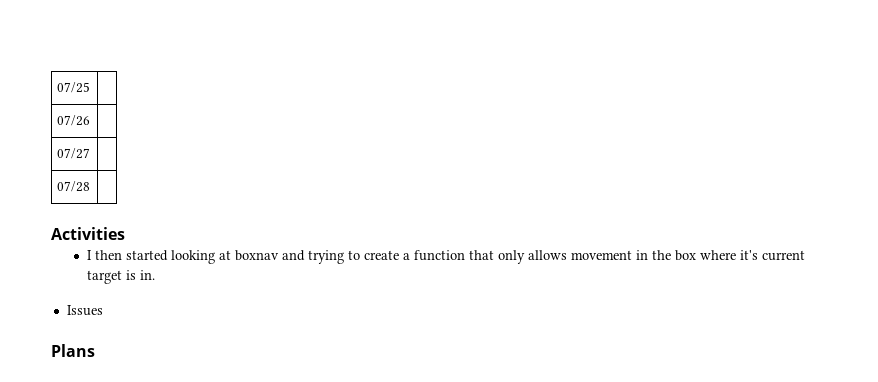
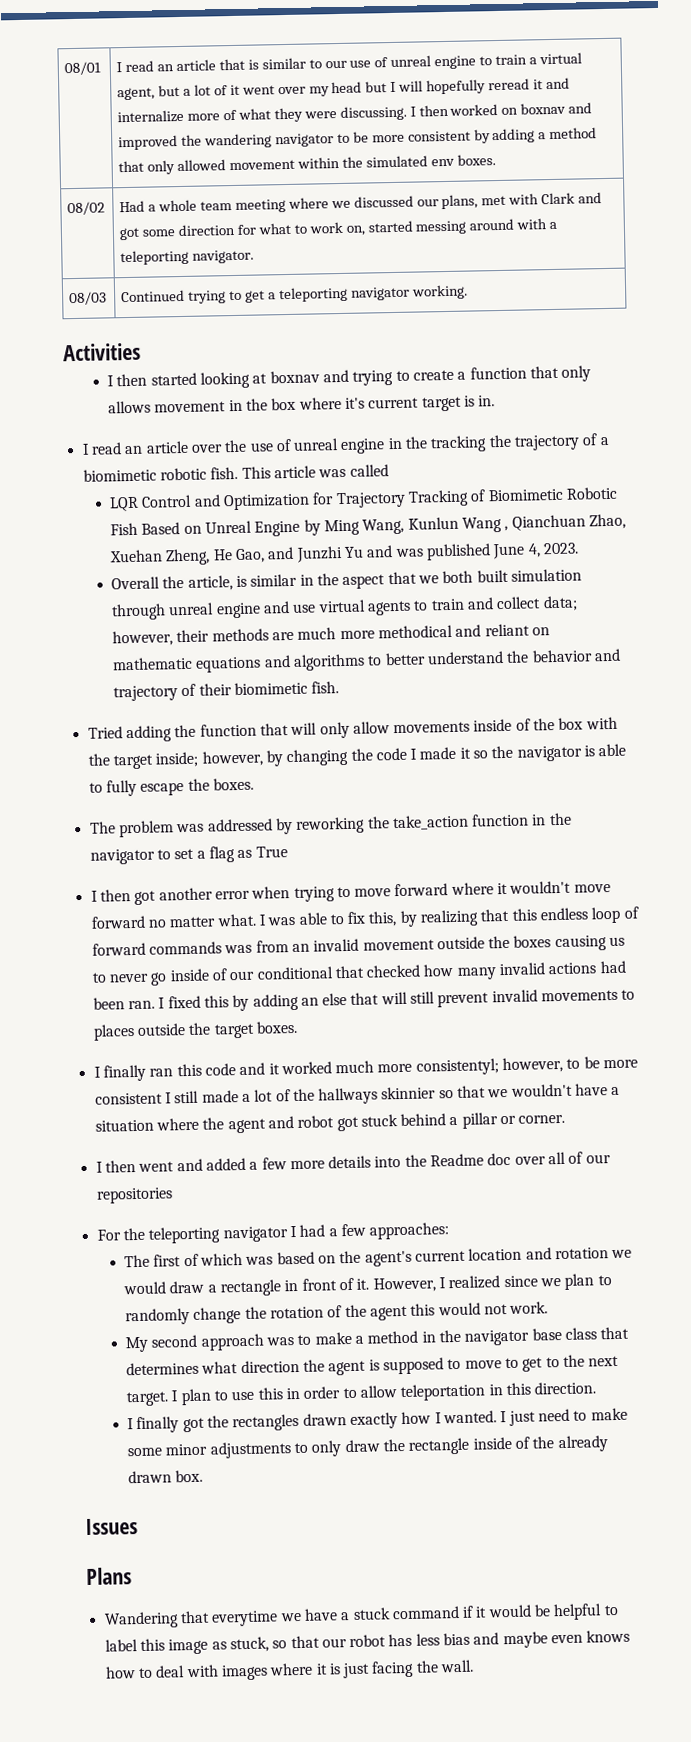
- 07/25 |
- 07/26 |
- 07/27 |
- 07/28 |
+ 08/01 | I read an article that is similar to our use of unreal engine to train a virtual agent, but a lot of it went over my head but I will hopefully reread it and internalize more of what they were discussing. I then worked on boxnav and improved the wandering navigator to be more consistent by adding a method that only allowed movement within the simulated env boxes.
+ 08/02 | Had a whole team meeting where we discussed our plans, met with Clark and got some direction for what to work on, started messing around with a teleporting navigator.
+ 08/03 | Continued trying to get a teleporting navigator working.
+ I read an article over the use of unreal engine in the tracking the trajectory of a biomimetic robotic fish. This article was called
+ LQR Control and Optimization for Trajectory Tracking of Biomimetic Robotic Fish Based on Unreal Engine by Ming Wang, Kunlun Wang , Qianchuan Zhao, Xuehan Zheng, He Gao, and Junzhi Yu and was published June 4, 2023.
+ Overall the article, is similar in the aspect that we both built simulation through unreal engine and use virtual agents to train and collect data; however, their methods are much more methodical and reliant on mathematic equations and algorithms to better understand the behavior and trajectory of their biomimetic fish.
+ Tried adding the function that will only allow movements inside of the box with the target inside; however, by changing the code I made it so the navigator is able to fully escape the boxes.
+ The problem was addressed by reworking the take_action function in the navigator to set a flag as True
+ I then got another error when trying to move forward where it wouldn't move forward no matter what. I was able to fix this, by realizing that this endless loop of forward commands was from an invalid movement outside the boxes causing us to never go inside of our conditional that checked how many invalid actions had been ran. I fixed this by adding an else that will still prevent invalid movements to places outside the target boxes.
+ I finally ran this code and it worked much more consistentyl; however, to be more consistent I still made a lot of the hallways skinnier so that we wouldn't have a situation where the agent and robot got stuck behind a pillar or corner.
+ I then went and added a few more details into the Readme doc over all of our repositories
+ For the teleporting navigator I had a few approaches:
+ The first of which was based on the agent's current location and rotation we would draw a rectangle in front of it. However, I realized since we plan to randomly change the rotation of the agent this would not work.
+ My second approach was to make a method in the navigator base class that determines what direction the agent is supposed to move to get to the next target. I plan to use this in order to allow teleportation in this direction.
+ I finally got the rectangles drawn exactly how I wanted. I just need to make some minor adjustments to only draw the rectangle inside of the already drawn box.
  Issues
  Plans
+ Wandering that everytime we have a stuck command if it would be helpful to label this image as stuck, so that our robot has less bias and maybe even knows how to deal with images where it is just facing the wall.

